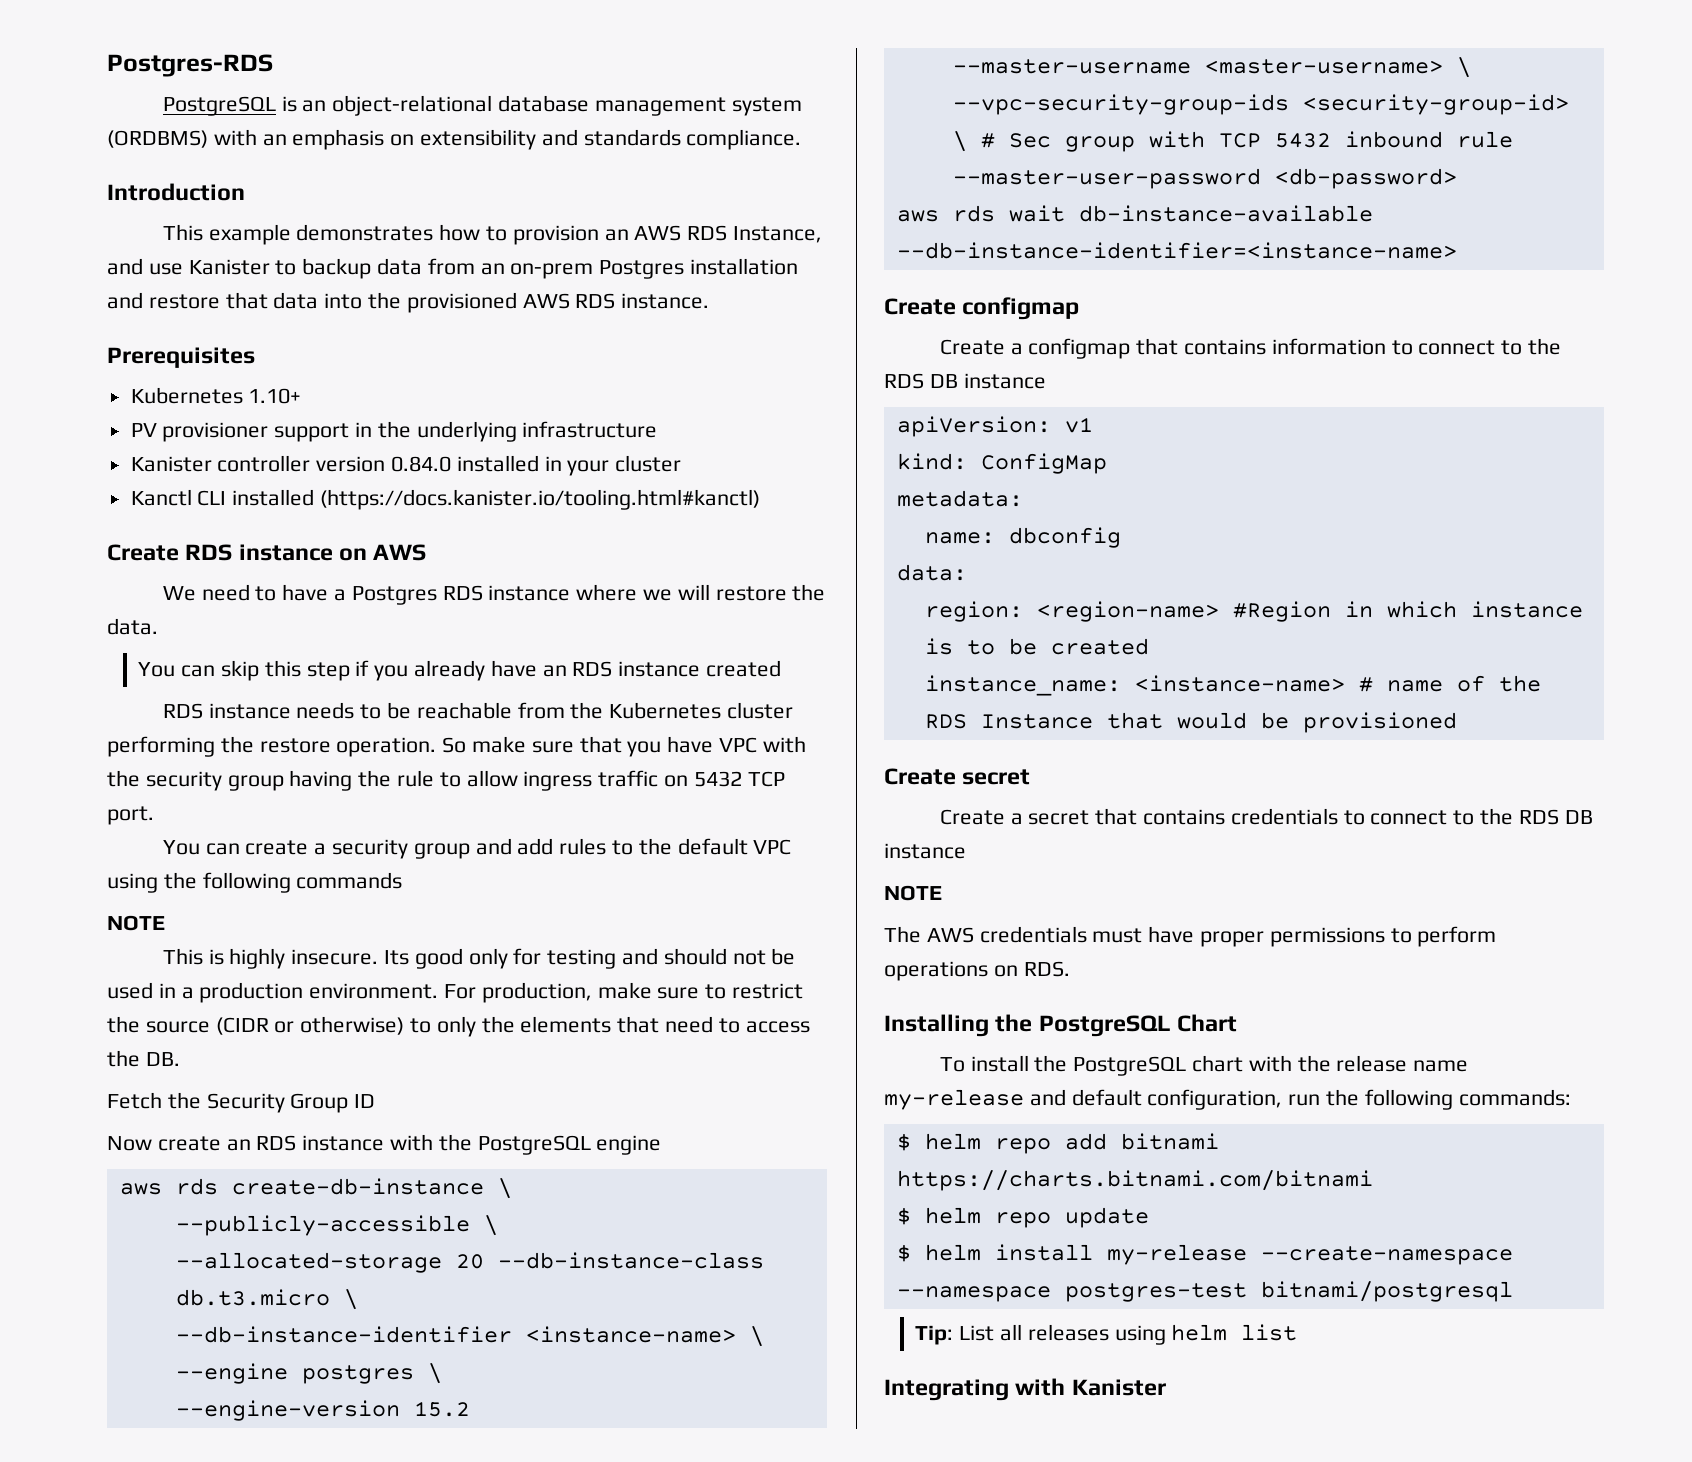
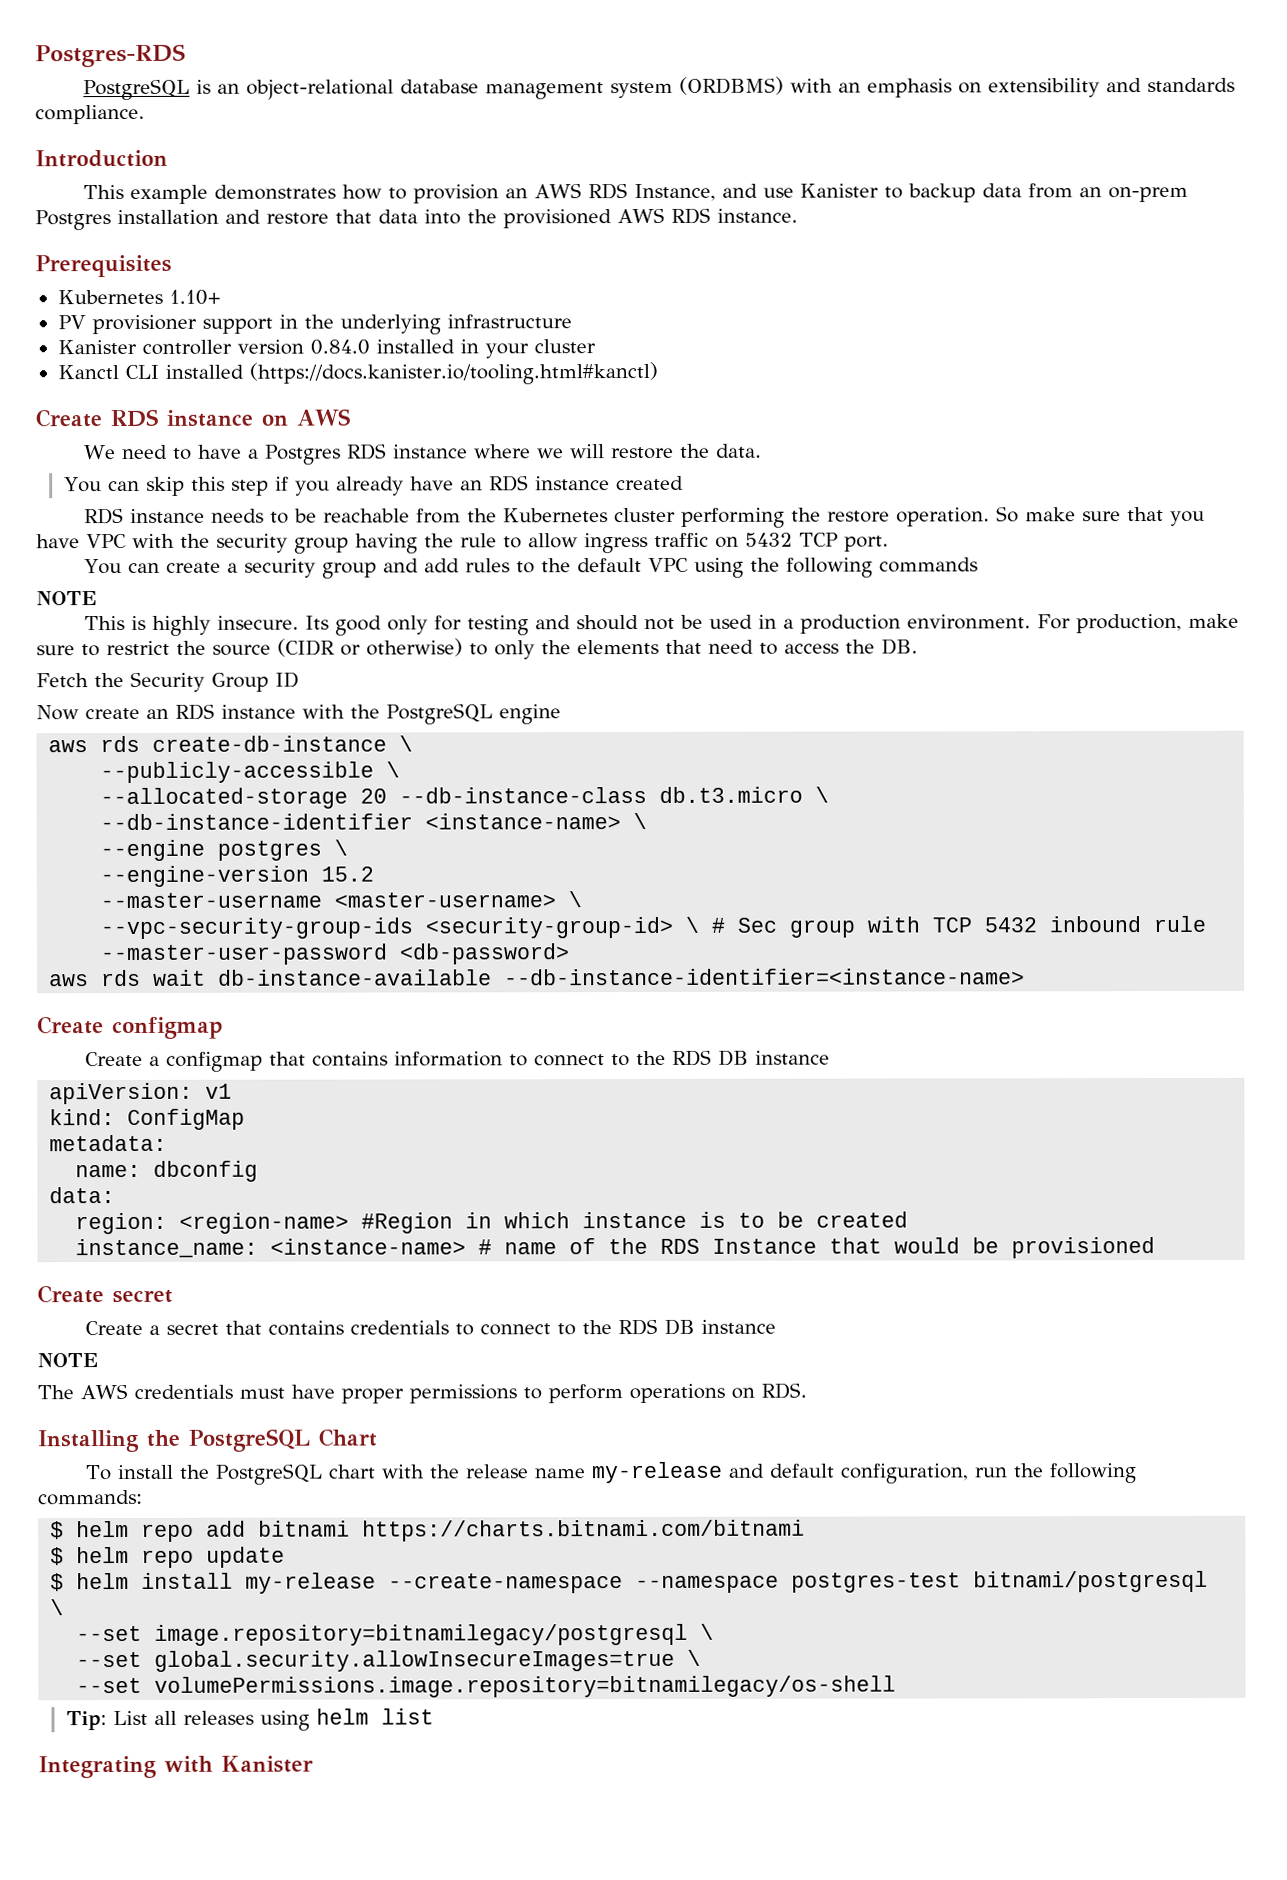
- $ helm install my-release --create-namespace --namespace postgres-test bitnami/postgresql
+ $ helm install my-release --create-namespace --namespace postgres-test bitnami/postgresql \
+ --set image.repository=bitnamilegacy/postgresql \
+ --set global.security.allowInsecureImages=true \
+ --set volumePermissions.image.repository=bitnamilegacy/os-shell

